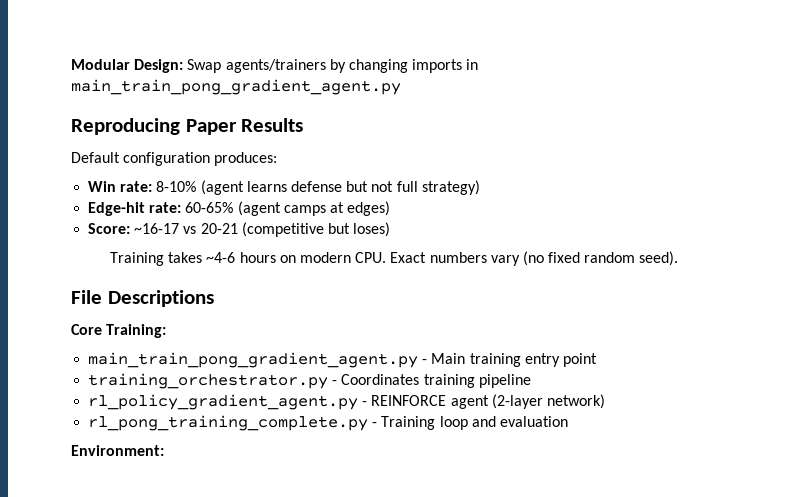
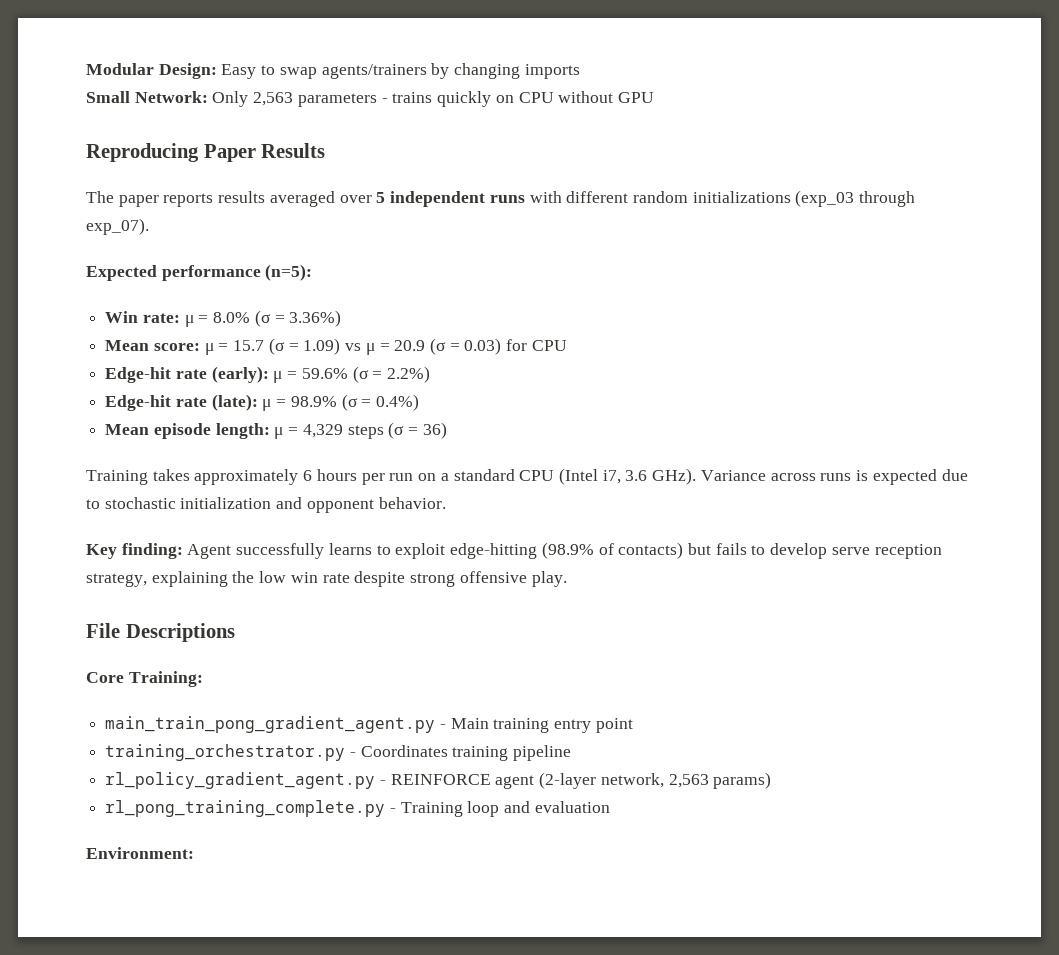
- Modular Design: Swap agents/trainers by changing imports in main_train_pong_gradient_agent.py
+ Modular Design: Easy to swap agents/trainers by changing imports
+ Small Network: Only 2,563 parameters - trains quickly on CPU without GPU
  Reproducing Paper Results
- Default configuration produces:
- Win rate: 8-10% (agent learns defense but not full strategy)
- Edge-hit rate: 60-65% (agent camps at edges)
- Score: ~16-17 vs 20-21 (competitive but loses)
- Training takes ~4-6 hours on modern CPU. Exact numbers vary (no fixed random seed).
+ The paper reports results averaged over 5 independent runs with different random initializations (exp_03 through exp_07).
+ Expected performance (n=5):
+ Win rate: μ = 8.0% (σ = 3.36%)
+ Mean score: μ = 15.7 (σ = 1.09) vs μ = 20.9 (σ = 0.03) for CPU
+ Edge-hit rate (early): μ = 59.6% (σ = 2.2%)
+ Edge-hit rate (late): μ = 98.9% (σ = 0.4%)
+ Mean episode length: μ = 4,329 steps (σ = 36)
+ Training takes approximately 6 hours per run on a standard CPU (Intel i7, 3.6 GHz). Variance across runs is expected due to stochastic initialization and opponent behavior.
+ Key finding: Agent successfully learns to exploit edge-hitting (98.9% of contacts) but fails to develop serve reception strategy, explaining the low win rate despite strong offensive play.
- rl_policy_gradient_agent.py - REINFORCE agent (2-layer network)
+ rl_policy_gradient_agent.py - REINFORCE agent (2-layer network, 2,563 params)

